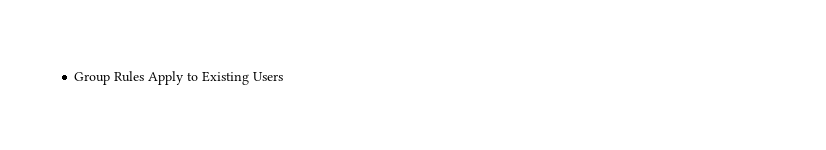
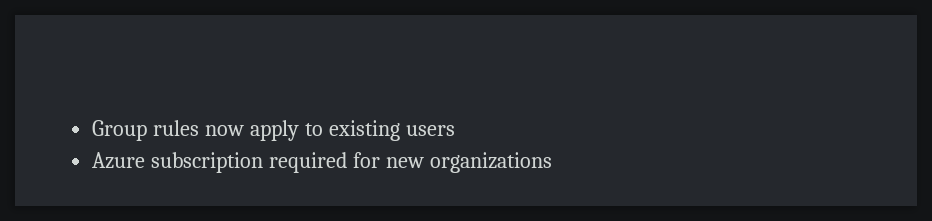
- Group Rules Apply to Existing Users
+ Group rules now apply to existing users
+ Azure subscription required for new organizations

